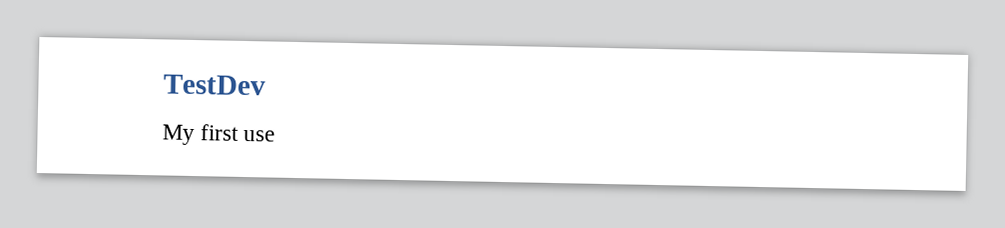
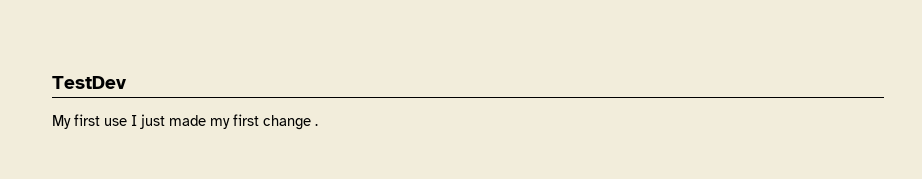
- My first use
+ My first use I just made my first change .

